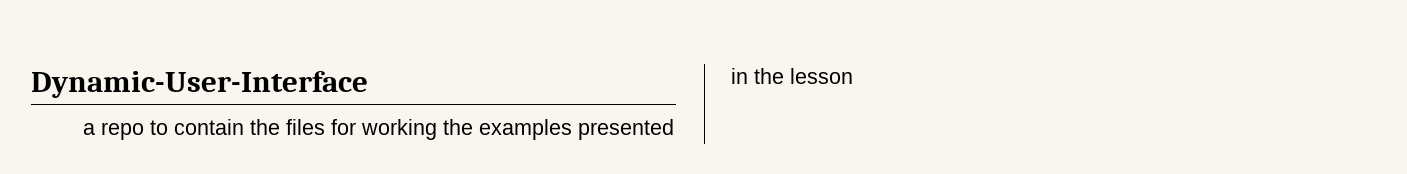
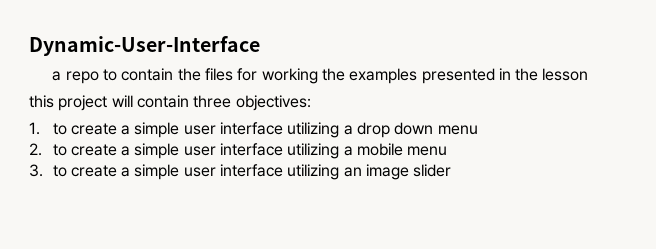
+ this project will contain three objectives:
+ 1. to create a simple user interface utilizing a drop down menu
+ 2. to create a simple user interface utilizing a mobile menu
+ 3. to create a simple user interface utilizing an image slider

